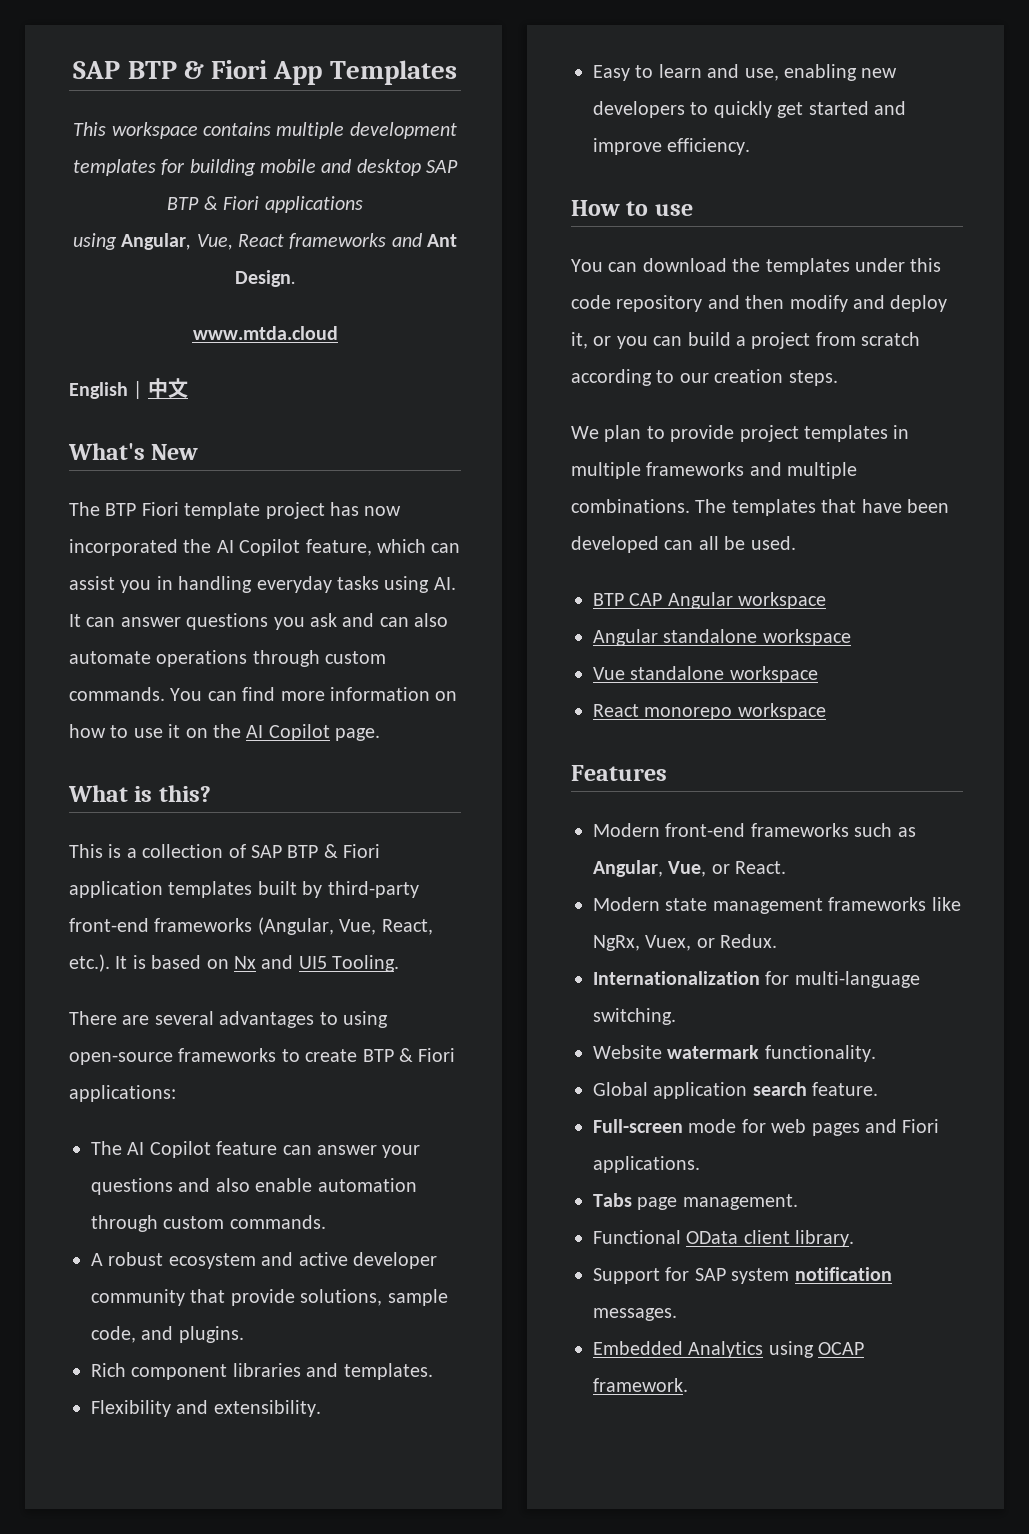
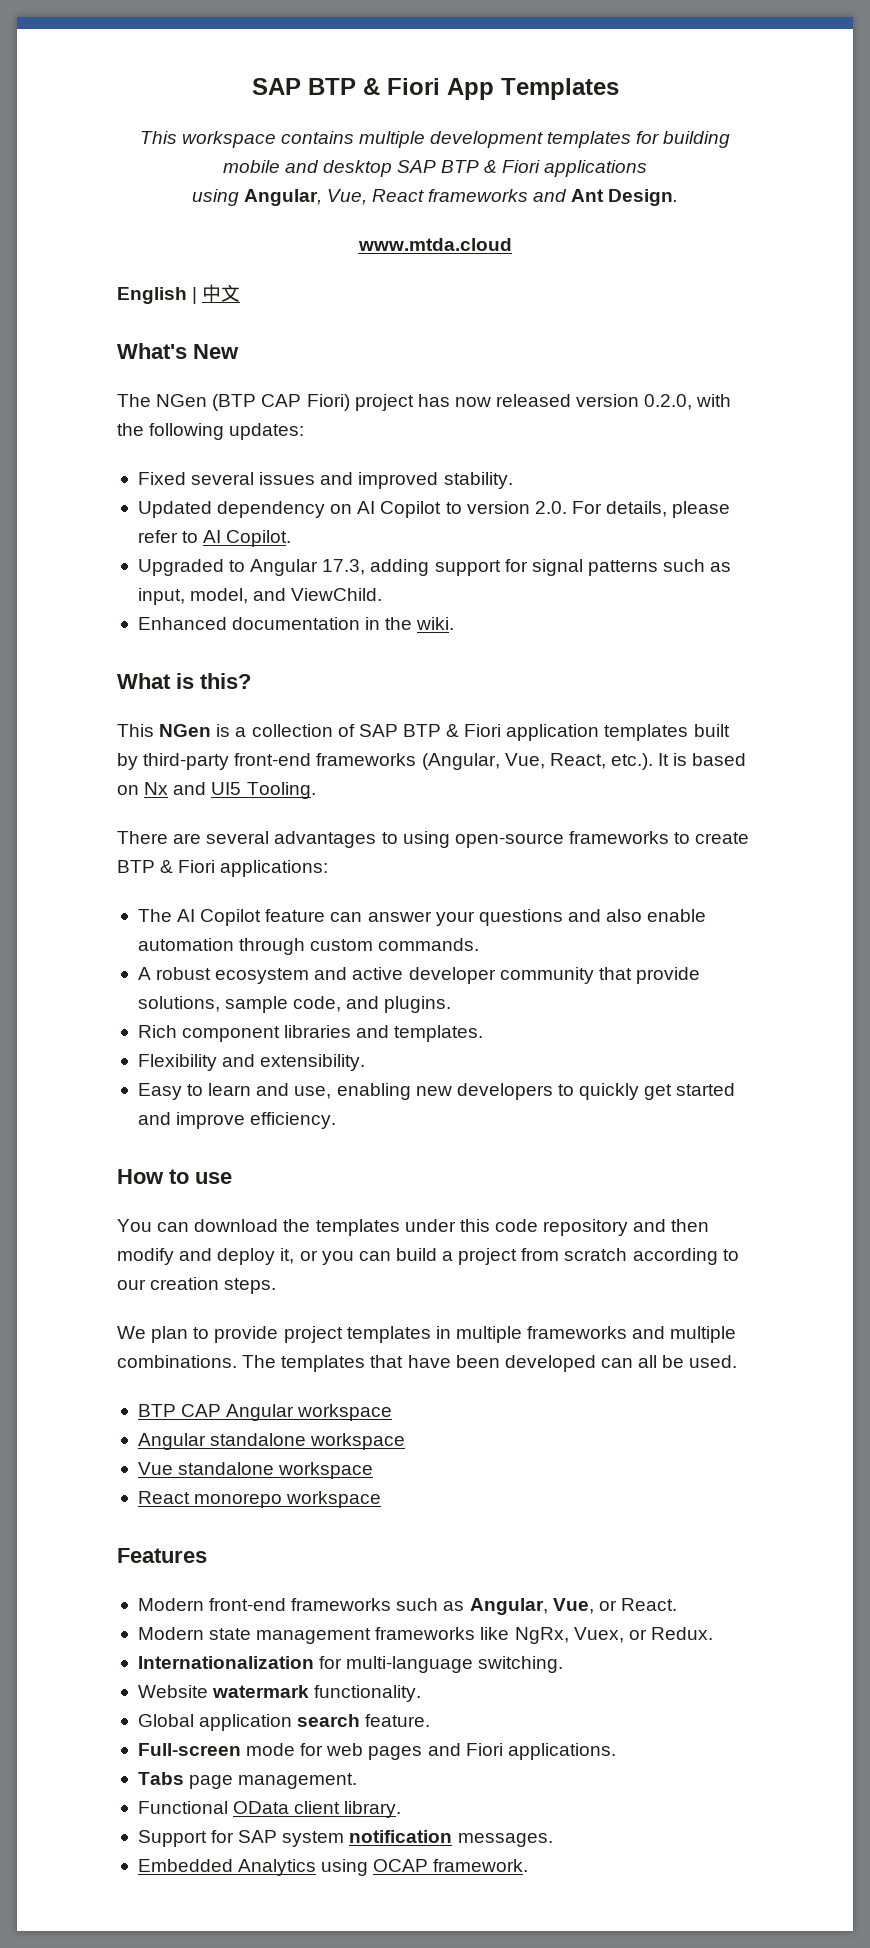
- The BTP Fiori template project has now incorporated the AI Copilot feature, which can assist you in handling everyday tasks using AI. It can answer questions you ask and can also automate operations through custom commands. You can find more information on how to use it on the AI Copilot page.
+ The NGen (BTP CAP Fiori) project has now released version 0.2.0, with the following updates:
+ Fixed several issues and improved stability.
+ Updated dependency on AI Copilot to version 2.0. For details, please refer to AI Copilot.
+ Upgraded to Angular 17.3, adding support for signal patterns such as input, model, and ViewChild.
+ Enhanced documentation in the wiki.
- This is a collection of SAP BTP & Fiori application templates built by third-party front-end frameworks (Angular, Vue, React, etc.). It is based on Nx and UI5 Tooling.
+ This NGen is a collection of SAP BTP & Fiori application templates built by third-party front-end frameworks (Angular, Vue, React, etc.). It is based on Nx and UI5 Tooling.

